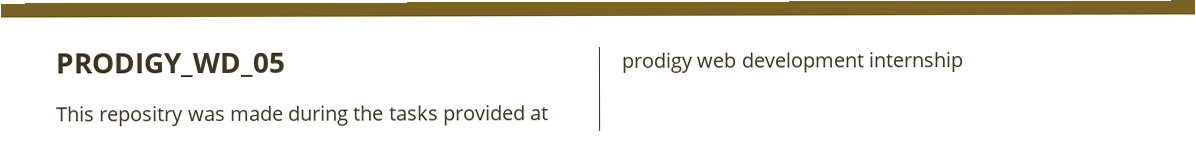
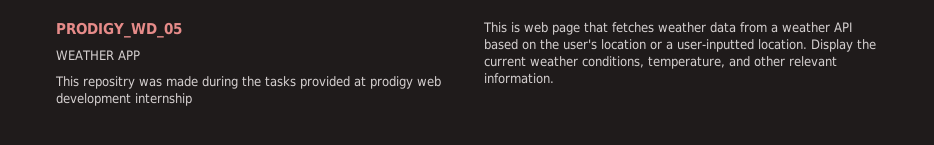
+ WEATHER APP
+ This is web page that fetches weather data from a weather API based on the user's location or a user-inputted location. Display the current weather conditions, temperature, and other relevant information.

